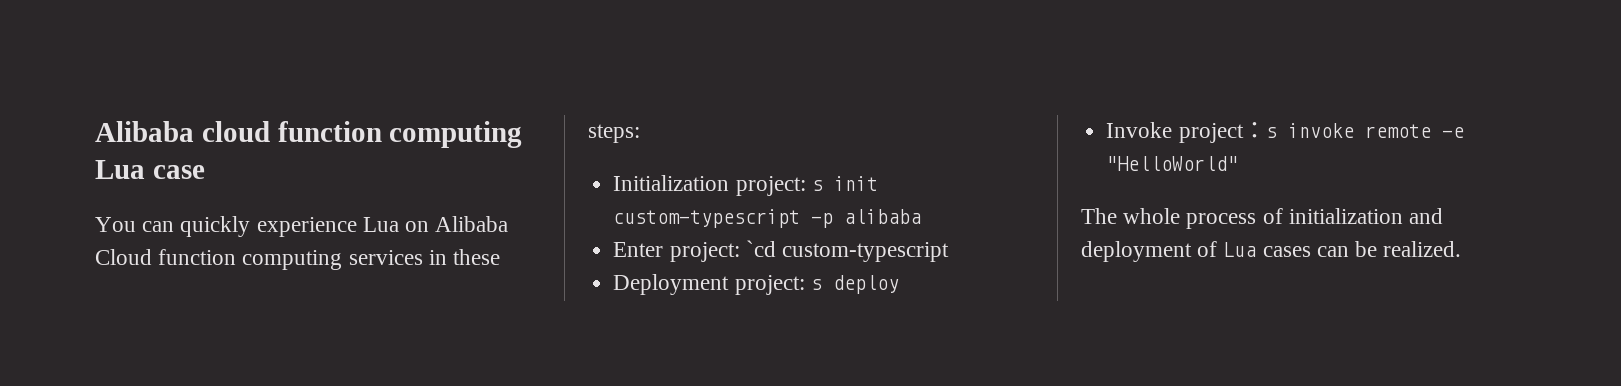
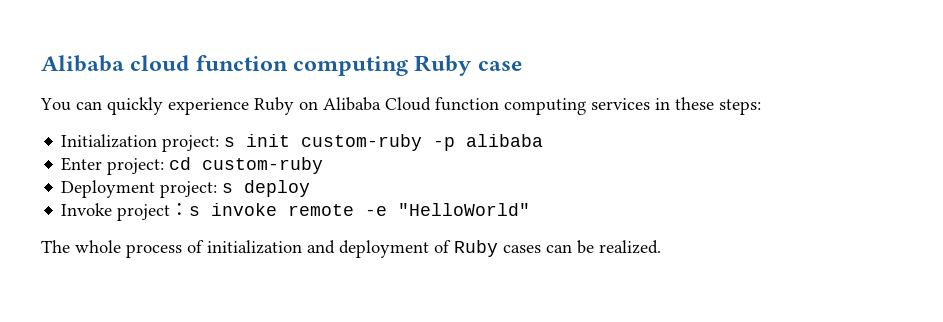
- Alibaba cloud function computing Lua case
+ Alibaba cloud function computing Ruby case
- You can quickly experience Lua on Alibaba Cloud function computing services in these steps:
+ You can quickly experience Ruby on Alibaba Cloud function computing services in these steps:
- Initialization project: s init custom-typescript -p alibaba
+ Initialization project: s init custom-ruby -p alibaba
- Enter project: `cd custom-typescript
+ Enter project: cd custom-ruby
- The whole process of initialization and deployment of Lua cases can be realized.
+ The whole process of initialization and deployment of Ruby cases can be realized.

